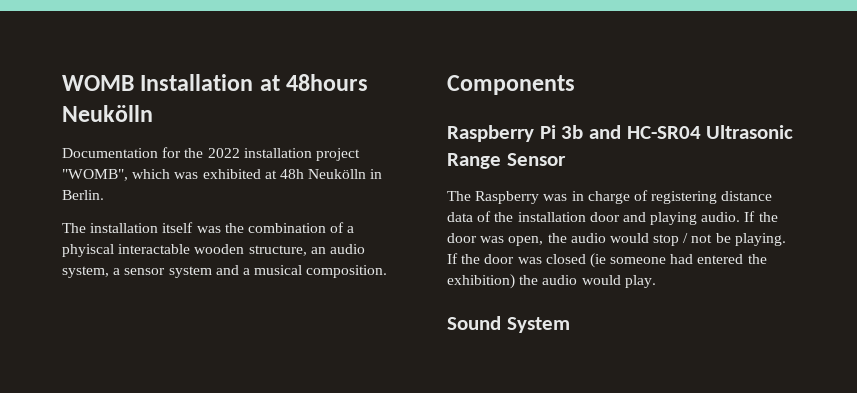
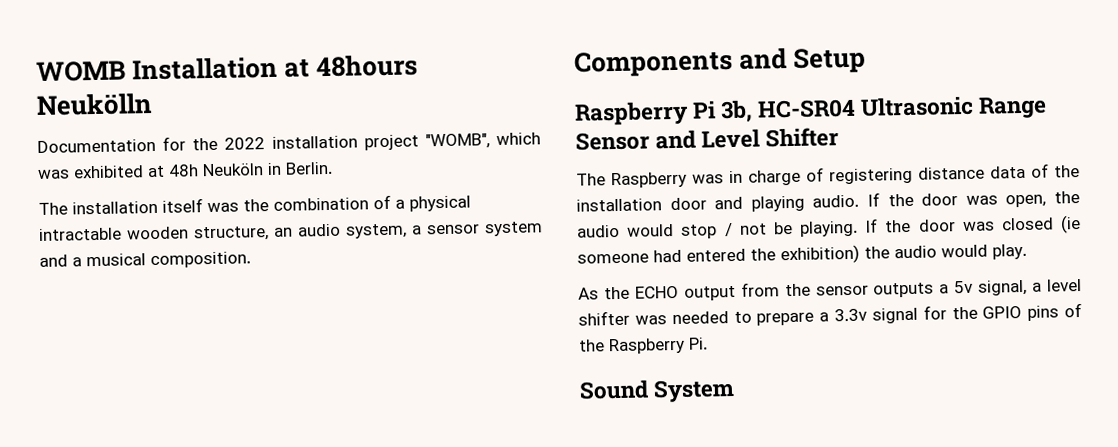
- Documentation for the 2022 installation project "WOMB", which was exhibited at 48h Neukölln in Berlin.
+ Documentation for the 2022 installation project "WOMB", which was exhibited at 48h Neuköln in Berlin.
- The installation itself was the combination of a phyiscal interactable wooden structure, an audio system, a sensor system and a musical composition.
+ The installation itself was the combination of a physical intractable wooden structure, an audio system, a sensor system and a musical composition.
- Components
+ Components and Setup
- Raspberry Pi 3b and HC-SR04 Ultrasonic Range Sensor
+ Raspberry Pi 3b, HC-SR04 Ultrasonic Range Sensor and Level Shifter
+ As the ECHO output from the sensor outputs a 5v signal, a level shifter was needed to prepare a 3.3v signal for the GPIO pins of the Raspberry Pi.

